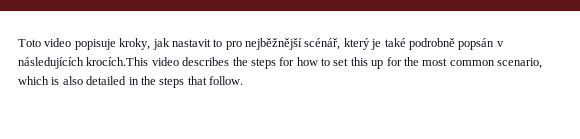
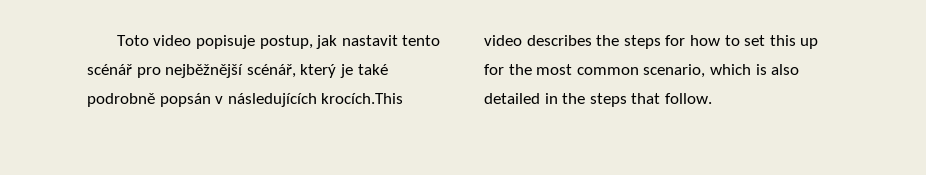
- Toto video popisuje kroky, jak nastavit to pro nejběžnější scénář, který je také podrobně popsán v následujících krocích.This video describes the steps for how to set this up for the most common scenario, which is also detailed in the steps that follow.
+ Toto video popisuje postup, jak nastavit tento scénář pro nejběžnější scénář, který je také podrobně popsán v následujících krocích.This video describes the steps for how to set this up for the most common scenario, which is also detailed in the steps that follow.

